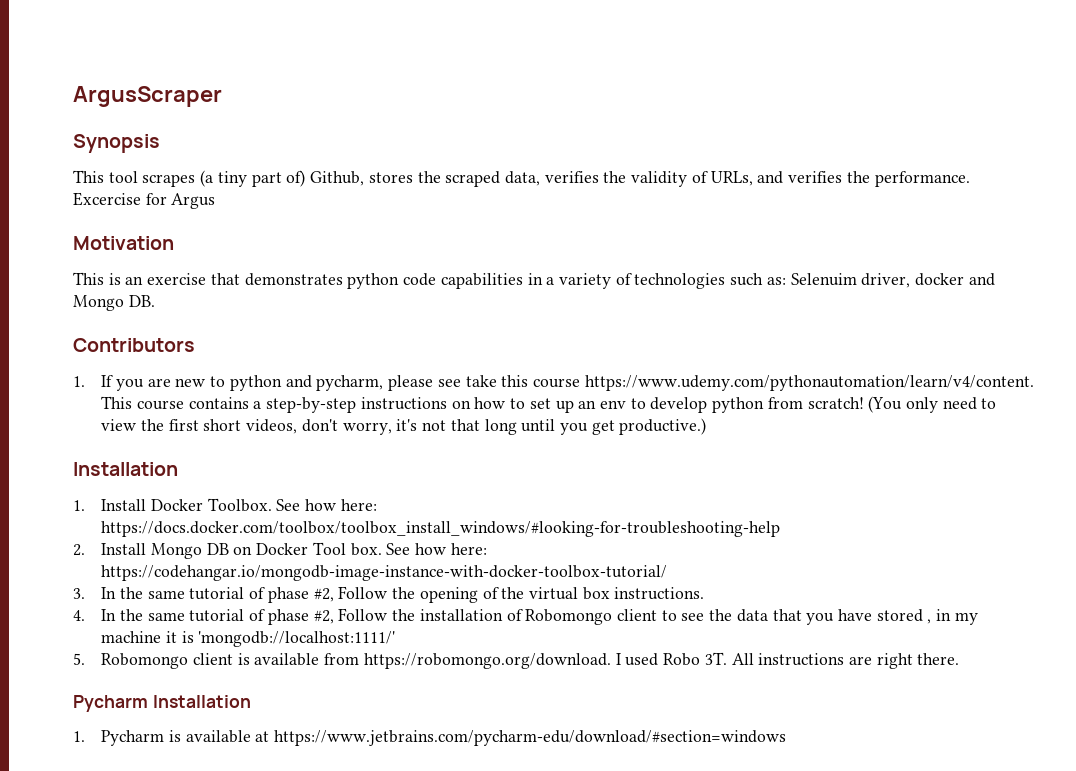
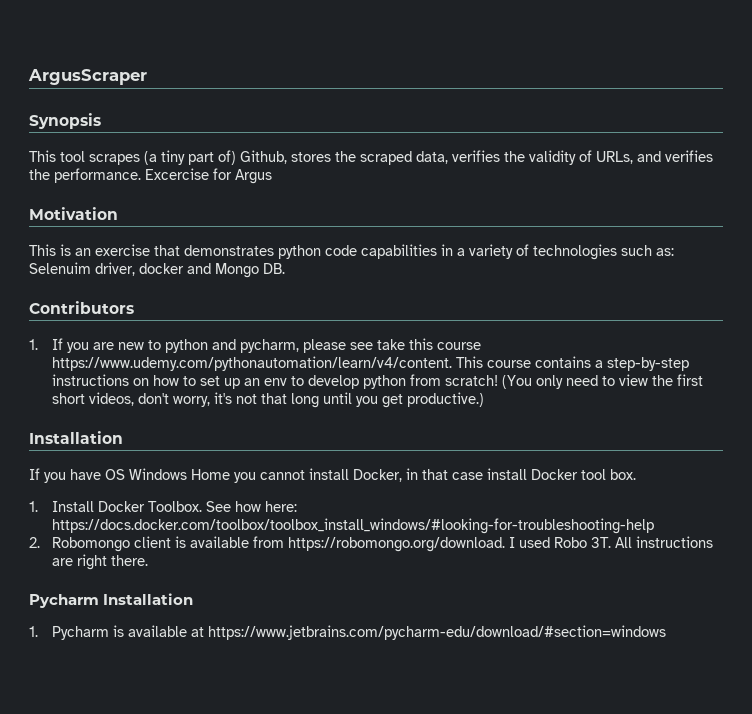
+ If you have OS Windows Home you cannot install Docker, in that case install Docker tool box.
- 2. Install Mongo DB on Docker Tool box. See how here: https://codehangar.io/mongodb-image-instance-with-docker-toolbox-tutorial/
- 3. In the same tutorial of phase #2, Follow the opening of the virtual box instructions.
- 4. In the same tutorial of phase #2, Follow the installation of Robomongo client to see the data that you have stored , in my machine it is 'mongodb://localhost:1111/'
- 5. Robomongo client is available from https://robomongo.org/download. I used Robo 3T.
+ 2. Robomongo client is available from https://robomongo.org/download. I used Robo 3T.

